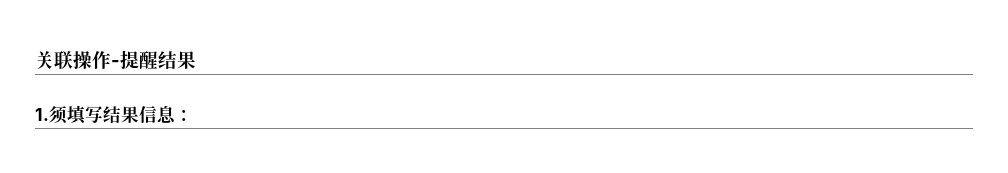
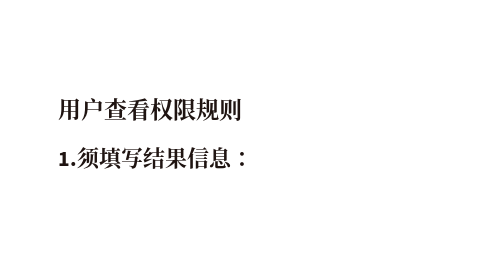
- 关联操作-提醒结果
+ 用户查看权限规则

